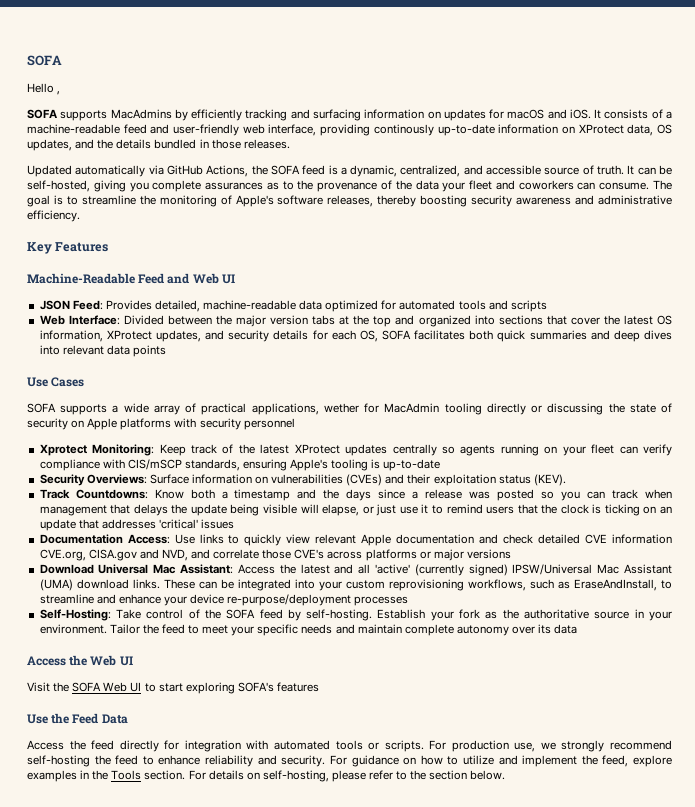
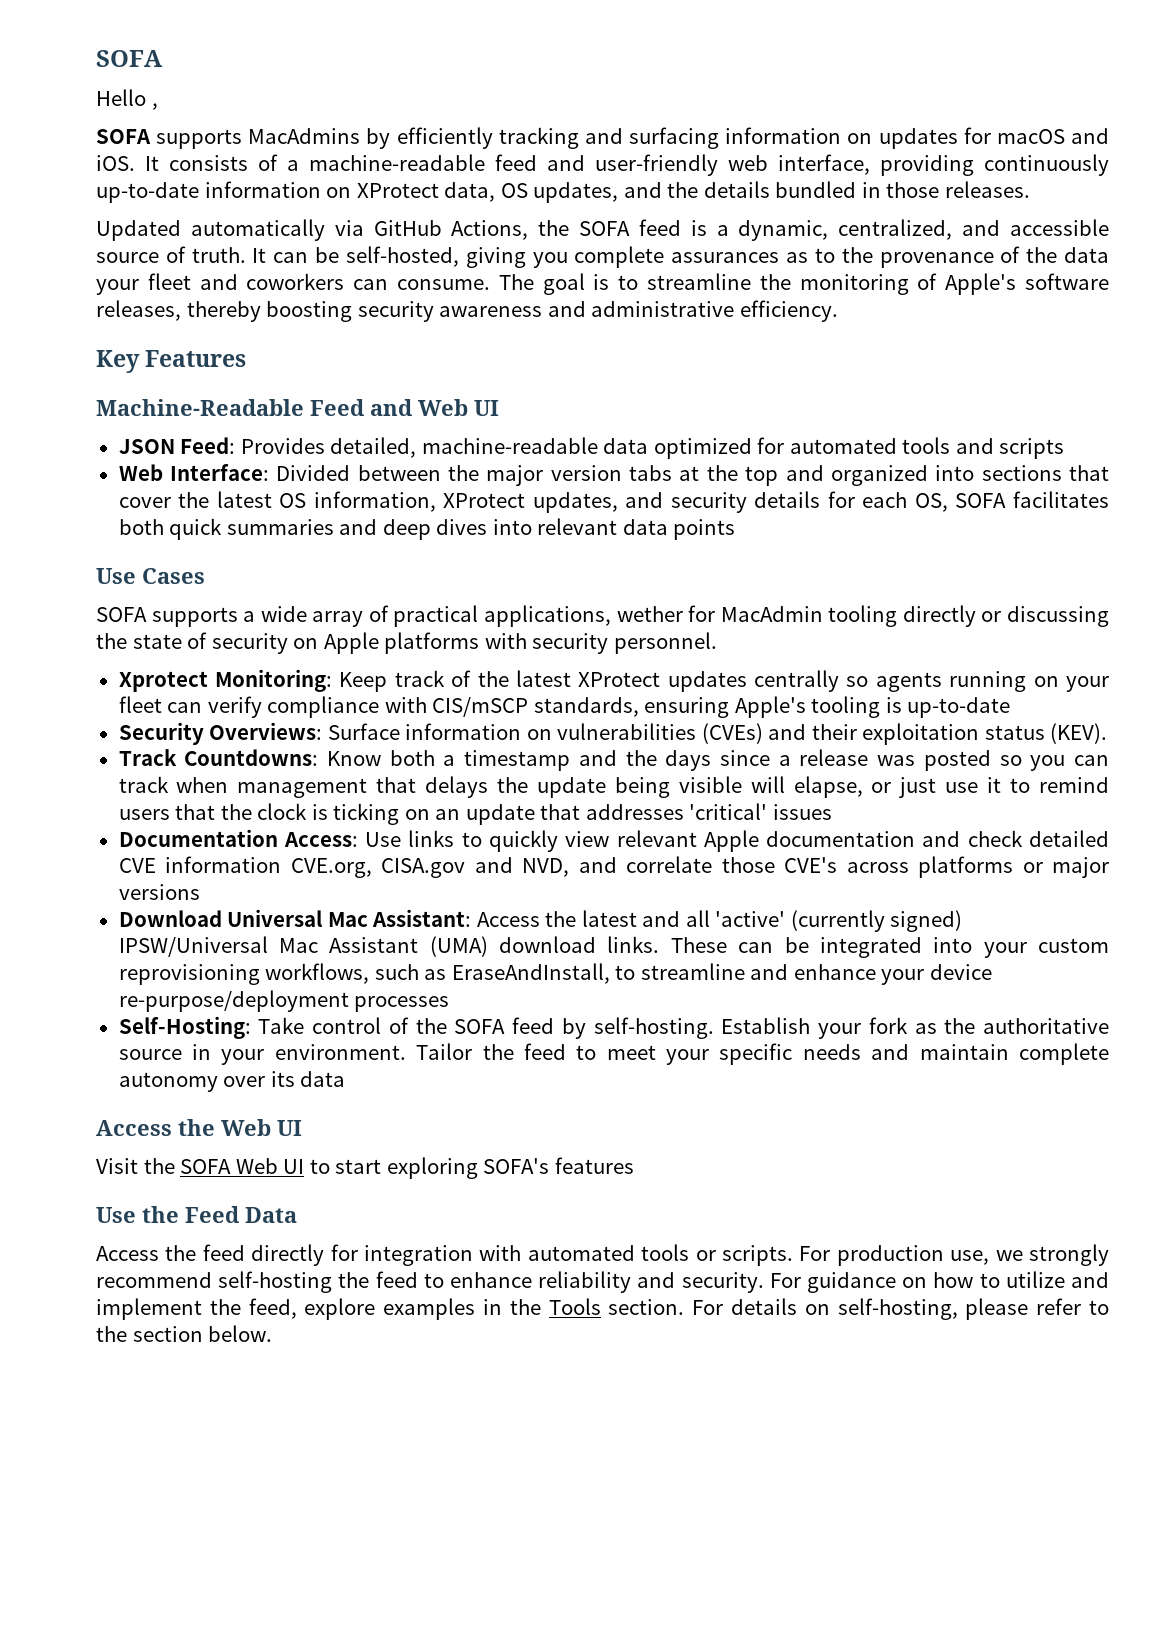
- It consists of a machine-readable feed and user-friendly web interface, providing continously up-to-date information on XProtect data, OS updates, and the details bundled in those releases.
+ It consists of a machine-readable feed and user-friendly web interface, providing continuously up-to-date information on XProtect data, OS updates, and the details bundled in those releases.
- SOFA supports a wide array of practical applications, wether for MacAdmin tooling directly or discussing the state of security on Apple platforms with security personnel
+ SOFA supports a wide array of practical applications, wether for MacAdmin tooling directly or discussing the state of security on Apple platforms with security personnel.

